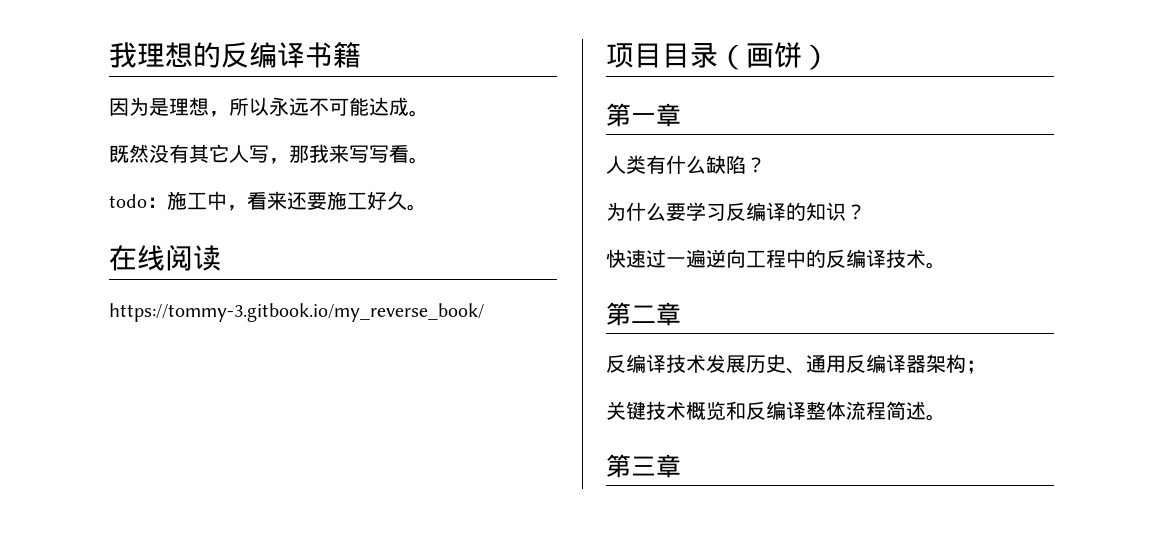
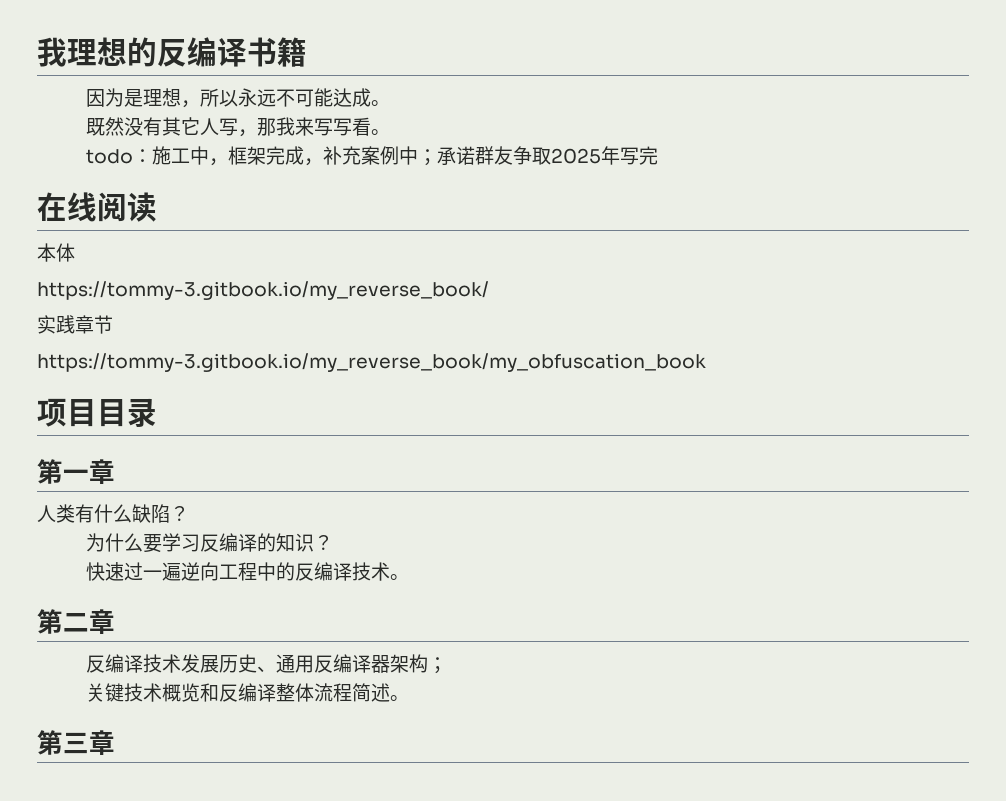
- todo：施工中，看来还要施工好久。
+ todo：施工中，框架完成，补充案例中；承诺群友争取2025年写完
+ 本体
+ 实践章节
+ https://tommy-3.gitbook.io/my_reverse_book/my_obfuscation_book
- 项目目录（画饼）
+ 项目目录

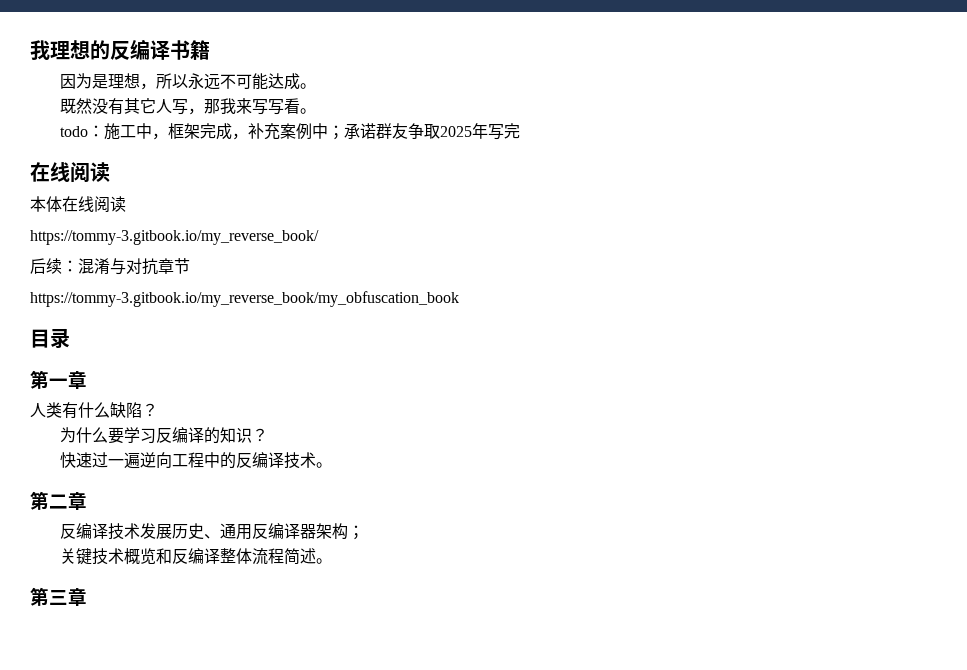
- 本体
+ 本体在线阅读
- 实践章节
+ 后续：混淆与对抗章节
- 项目目录
+ 目录

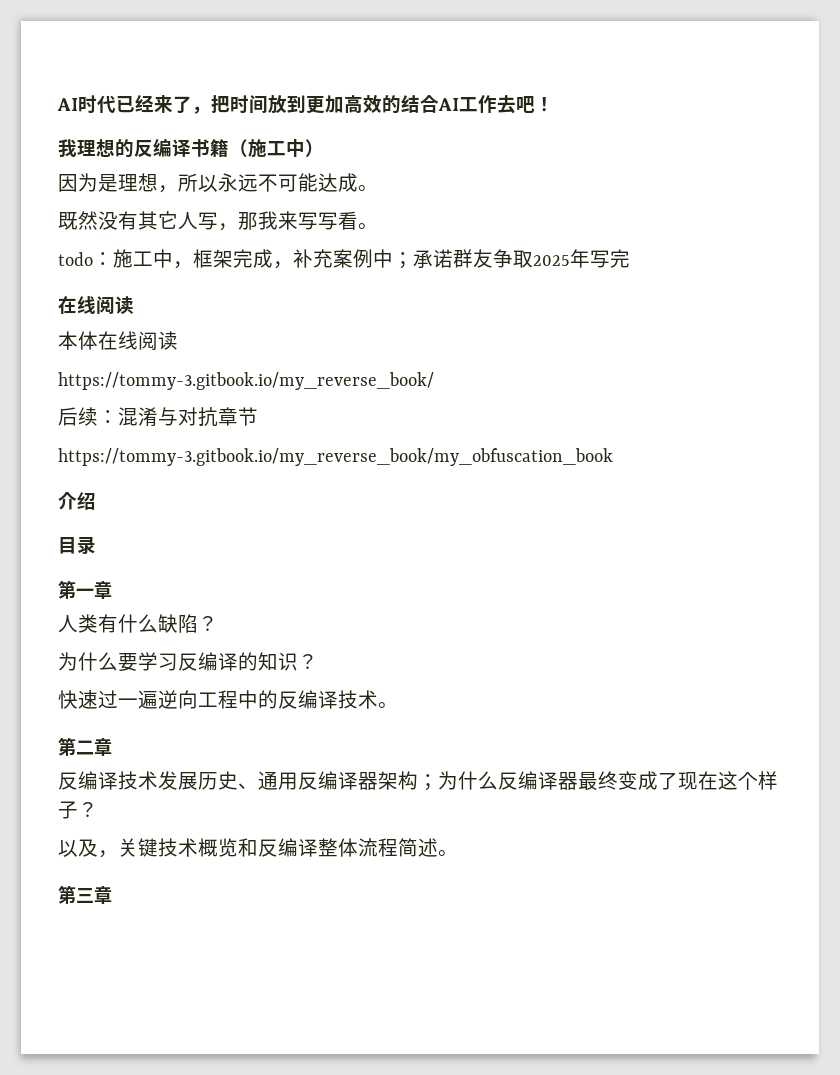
+ AI时代已经来了，把时间放到更加高效的结合AI工作去吧！
- 我理想的反编译书籍
+ 我理想的反编译书籍（施工中）
+ 介绍
- 反编译技术发展历史、通用反编译器架构；
- 关键技术概览和反编译整体流程简述。
+ 反编译技术发展历史、通用反编译器架构；为什么反编译器最终变成了现在这个样子？
+ 以及，关键技术概览和反编译整体流程简述。

